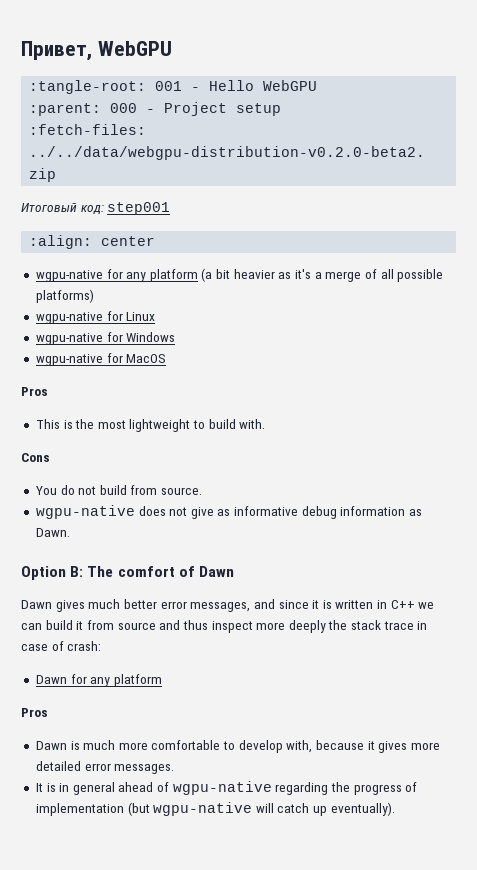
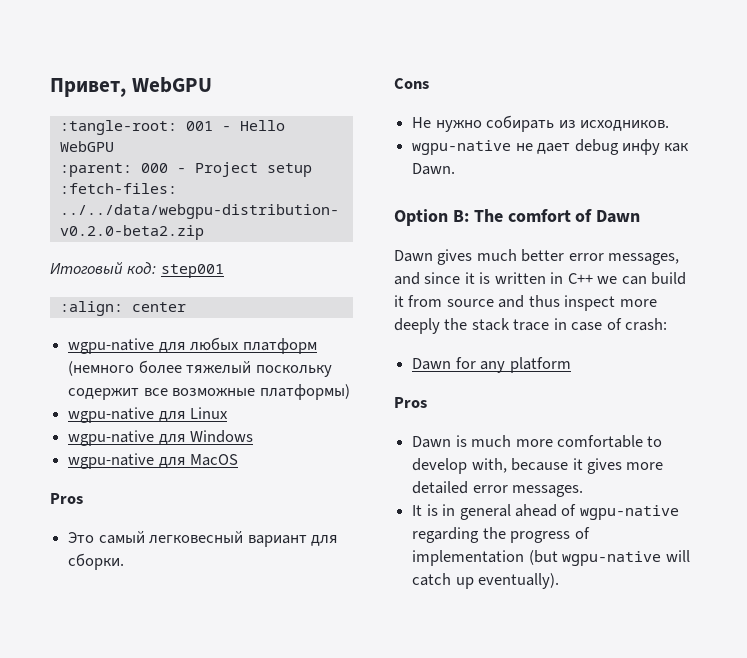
- wgpu-native for any platform (a bit heavier as it's a merge of all possible platforms)
- wgpu-native for Linux
+ wgpu-native для любых платформ (немного более тяжелый поскольку содержит все возможные платформы)
+ wgpu-native для Linux
- wgpu-native for Windows
+ wgpu-native для Windows
- wgpu-native for MacOS
+ wgpu-native для MacOS
- This is the most lightweight to build with.
+ Это самый легковесный вариант для сборки.
  Cons
- You do not build from source.
- wgpu-native does not give as informative debug information as Dawn.
+ Не нужно собирать из исходников.
+ wgpu-native не дает debug инфу как Dawn.

